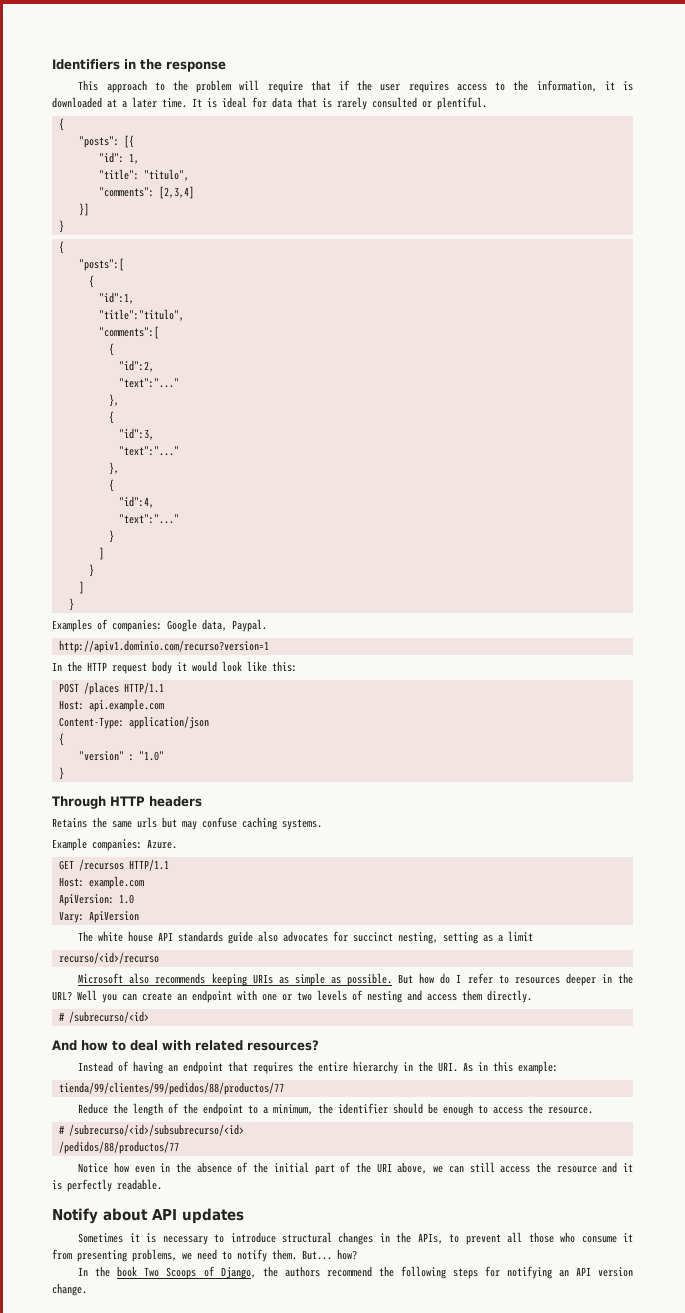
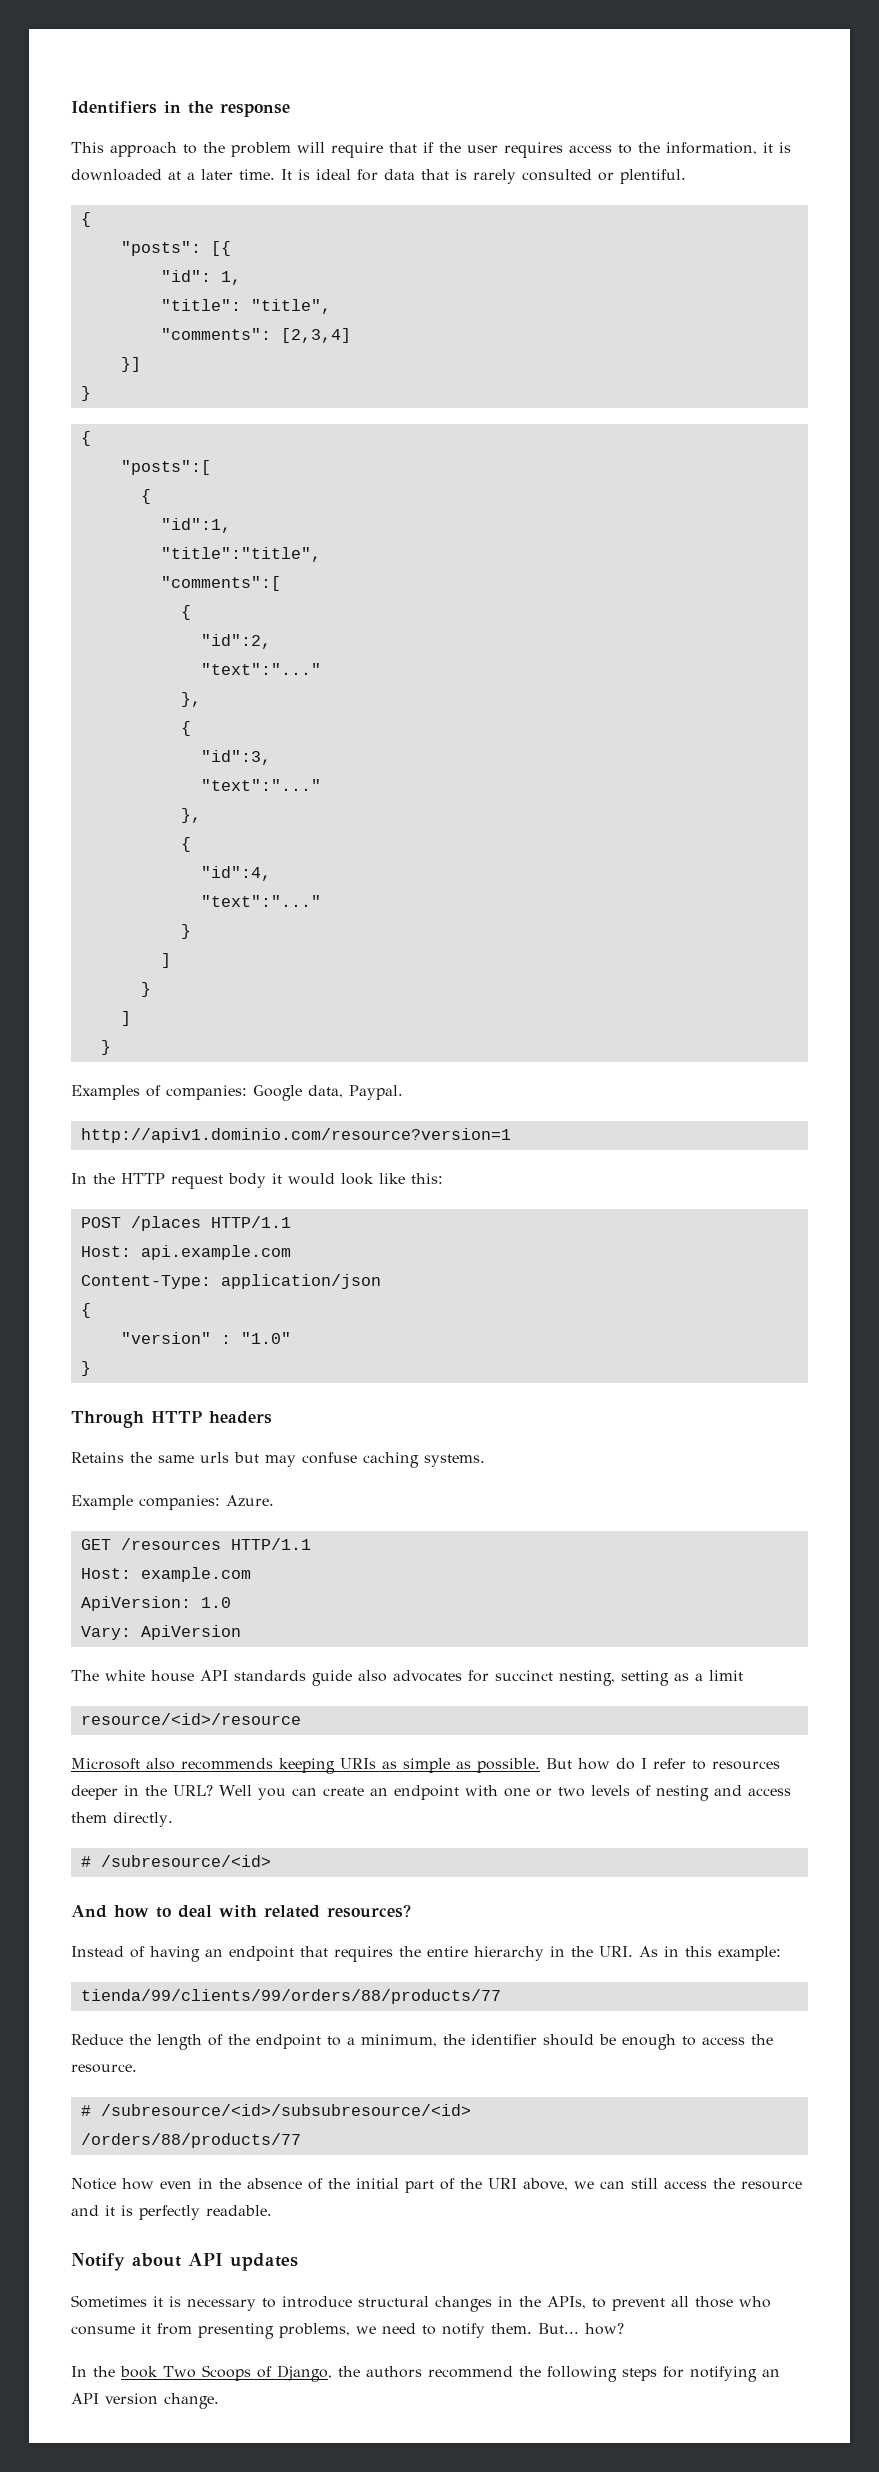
- "title": "titulo",
+ "title": "title",
- "title":"titulo",
+ "title":"title",
- http://apiv1.dominio.com/recurso?version=1
+ http://apiv1.dominio.com/resource?version=1
- GET /recursos HTTP/1.1
+ GET /resources HTTP/1.1
- recurso/<id>/recurso
+ resource/<id>/resource
- # /subrecurso/<id>
+ # /subresource/<id>
- tienda/99/clientes/99/pedidos/88/productos/77
+ tienda/99/clients/99/orders/88/products/77
- # /subrecurso/<id>/subsubrecurso/<id>
- /pedidos/88/productos/77
+ # /subresource/<id>/subsubresource/<id>
+ /orders/88/products/77

